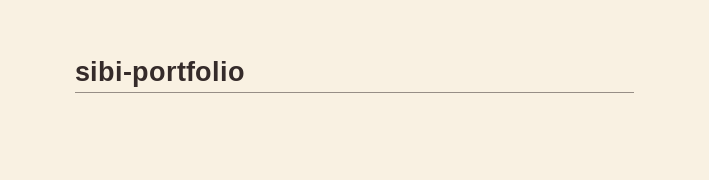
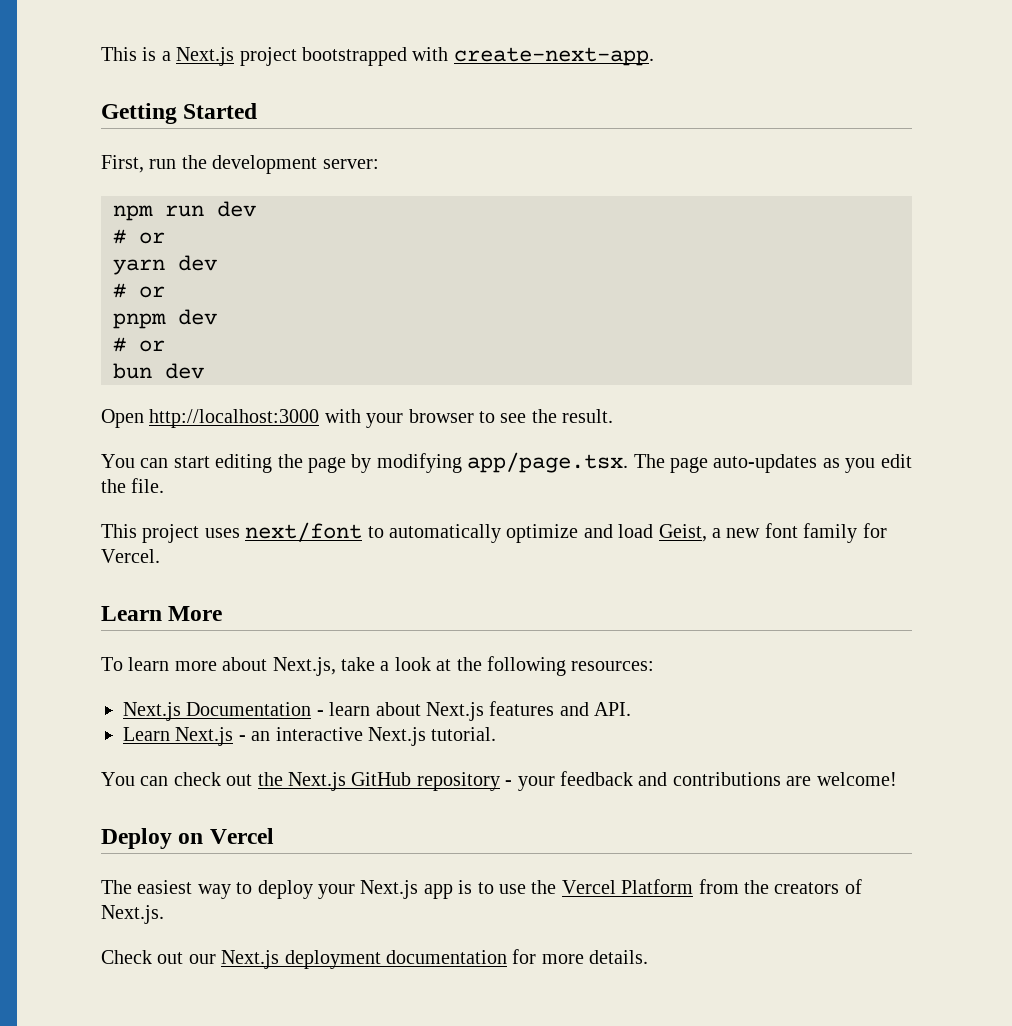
- sibi-portfolio
+ This is a Next.js project bootstrapped with create-next-app.
+ Getting Started
+ First, run the development server:
+ npm run dev
+ # or
+ yarn dev
+ # or
+ pnpm dev
+ # or
+ bun dev
+ Open http://localhost:3000 with your browser to see the result.
+ You can start editing the page by modifying app/page.tsx. The page auto-updates as you edit the file.
+ This project uses next/font to automatically optimize and load Geist, a new font family for Vercel.
+ Learn More
+ To learn more about Next.js, take a look at the following resources:
+ Next.js Documentation - learn about Next.js features and API.
+ Learn Next.js - an interactive Next.js tutorial.
+ You can check out the Next.js GitHub repository - your feedback and contributions are welcome!
+ Deploy on Vercel
+ The easiest way to deploy your Next.js app is to use the Vercel Platform from the creators of Next.js.
+ Check out our Next.js deployment documentation for more details.

